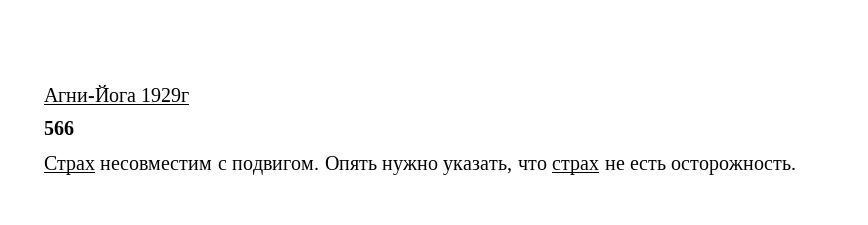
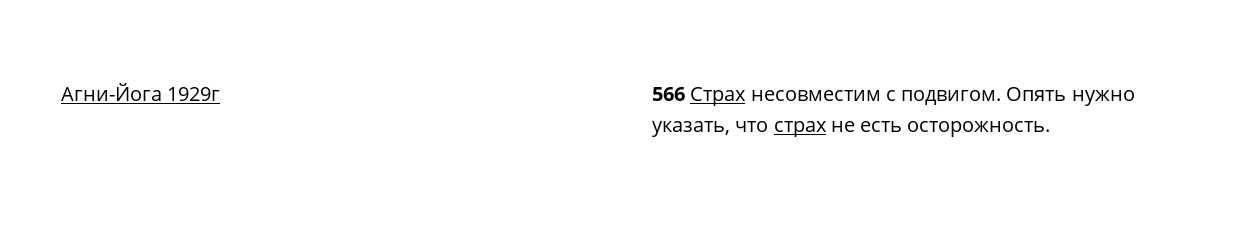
- 566
- Страх несовместим с подвигом.
+ 566 Страх несовместим с подвигом.

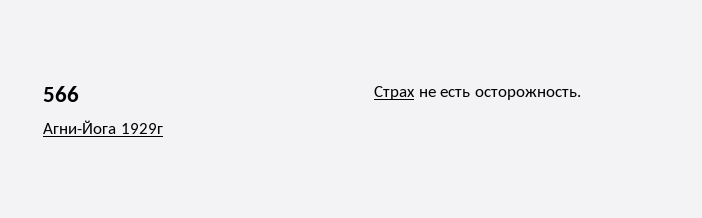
+ 566
- 566 Страх несовместим с подвигом. Опять нужно указать, что страх не есть осторожность.
+ Страх не есть осторожность.

